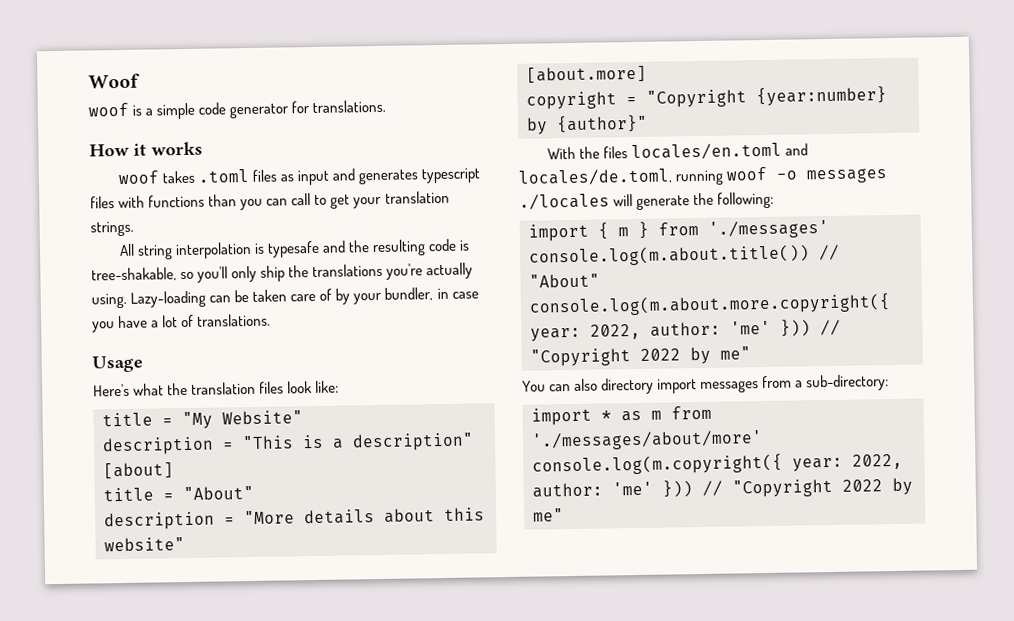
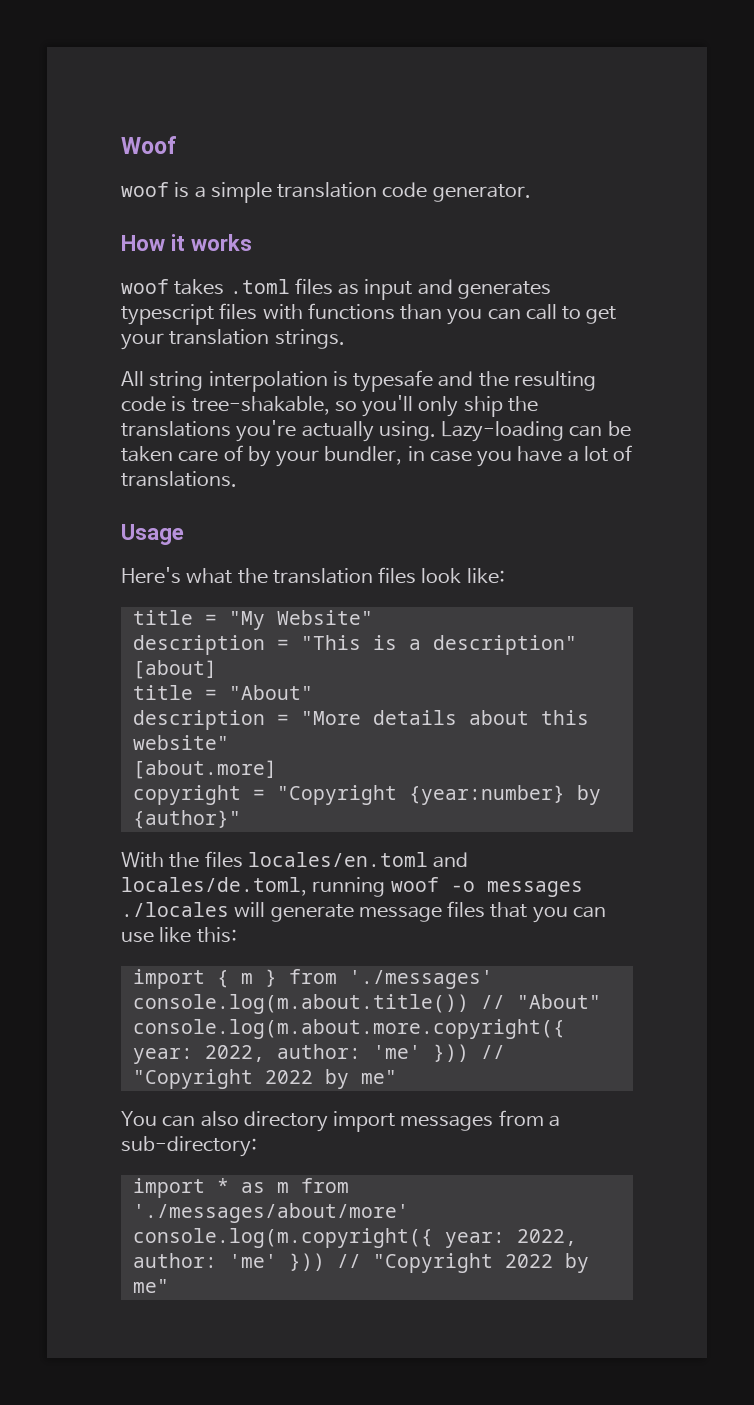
- woof is a simple code generator for translations.
+ woof is a simple translation code generator.
- With the files locales/en.toml and locales/de.toml, running woof -o messages ./locales will generate the following:
+ With the files locales/en.toml and locales/de.toml, running woof -o messages ./locales will generate message files that you can use like this:

